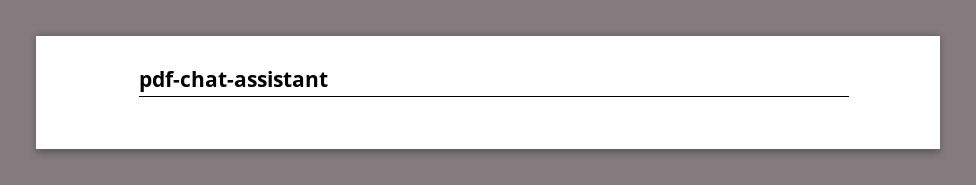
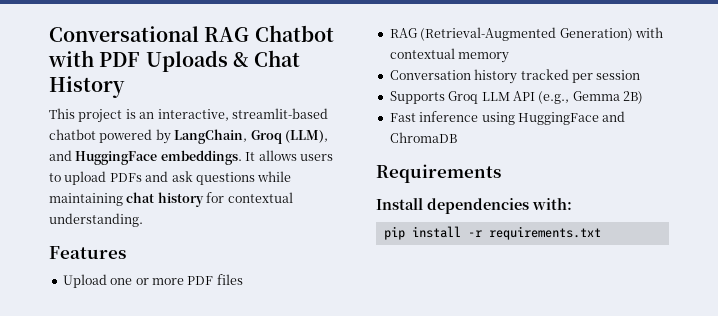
- pdf-chat-assistant
+ Conversational RAG Chatbot with PDF Uploads & Chat History
+ This project is an interactive, streamlit-based chatbot powered by LangChain, Groq (LLM), and HuggingFace embeddings. It allows users to upload PDFs and ask questions while maintaining chat history for contextual understanding.
+ Features
+ Upload one or more PDF files
+ RAG (Retrieval-Augmented Generation) with contextual memory
+ Conversation history tracked per session
+ Supports Groq LLM API (e.g., Gemma 2B)
+ Fast inference using HuggingFace and ChromaDB
+ Requirements
+ Install dependencies with:
+ pip install -r requirements.txt

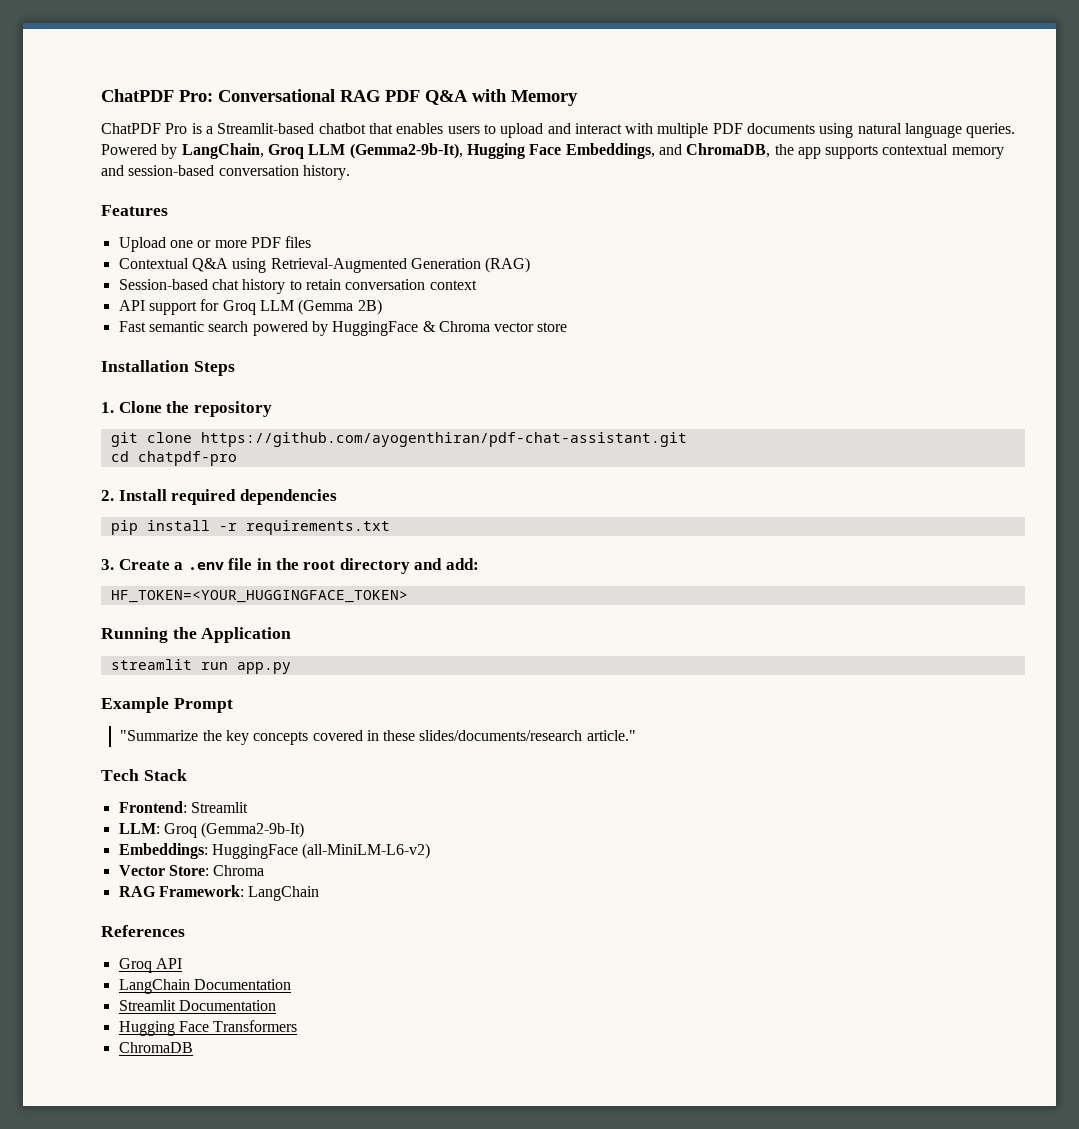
- Conversational RAG Chatbot with PDF Uploads & Chat History
- This project is an interactive, streamlit-based chatbot powered by LangChain, Groq (LLM), and HuggingFace embeddings. It allows users to upload PDFs and ask questions while maintaining chat history for contextual understanding.
+ ChatPDF Pro: Conversational RAG PDF Q&A with Memory
+ ChatPDF Pro is a Streamlit-based chatbot that enables users to upload and interact with multiple PDF documents using natural language queries. Powered by LangChain, Groq LLM (Gemma2-9b-It), Hugging Face Embeddings, and ChromaDB, the app supports contextual memory and session-based conversation history.
- RAG (Retrieval-Augmented Generation) with contextual memory
- Conversation history tracked per session
- Supports Groq LLM API (e.g., Gemma 2B)
- Fast inference using HuggingFace and ChromaDB
- Requirements
- Install dependencies with:
+ Contextual Q&A using Retrieval-Augmented Generation (RAG)
+ Session-based chat history to retain conversation context
+ API support for Groq LLM (Gemma 2B)
+ Fast semantic search powered by HuggingFace & Chroma vector store
+ Installation Steps
+ 1. Clone the repository
+ git clone https://github.com/ayogenthiran/pdf-chat-assistant.git
+ cd chatpdf-pro
+ 2. Install required dependencies
+ 3. Create a .env file in the root directory and add:
+ HF_TOKEN=<YOUR_HUGGINGFACE_TOKEN>
+ Running the Application
+ streamlit run app.py
+ Example Prompt
+ "Summarize the key concepts covered in these slides/documents/research article."
+ Tech Stack
+ Frontend: Streamlit
+ LLM: Groq (Gemma2-9b-It)
+ Embeddings: HuggingFace (all-MiniLM-L6-v2)
+ Vector Store: Chroma
+ RAG Framework: LangChain
+ References
+ Groq API
+ LangChain Documentation
+ Streamlit Documentation
+ Hugging Face Transformers
+ ChromaDB

